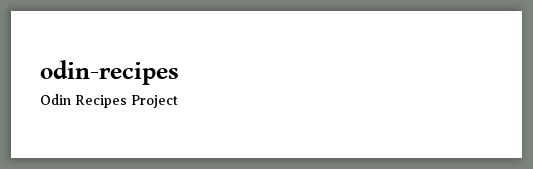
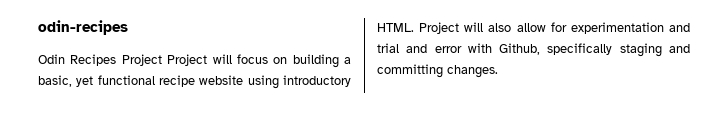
- Odin Recipes Project
+ Odin Recipes Project Project will focus on building a basic, yet functional recipe website using introductory HTML. Project will also allow for experimentation and trial and error with Github, specifically staging and committing changes.

